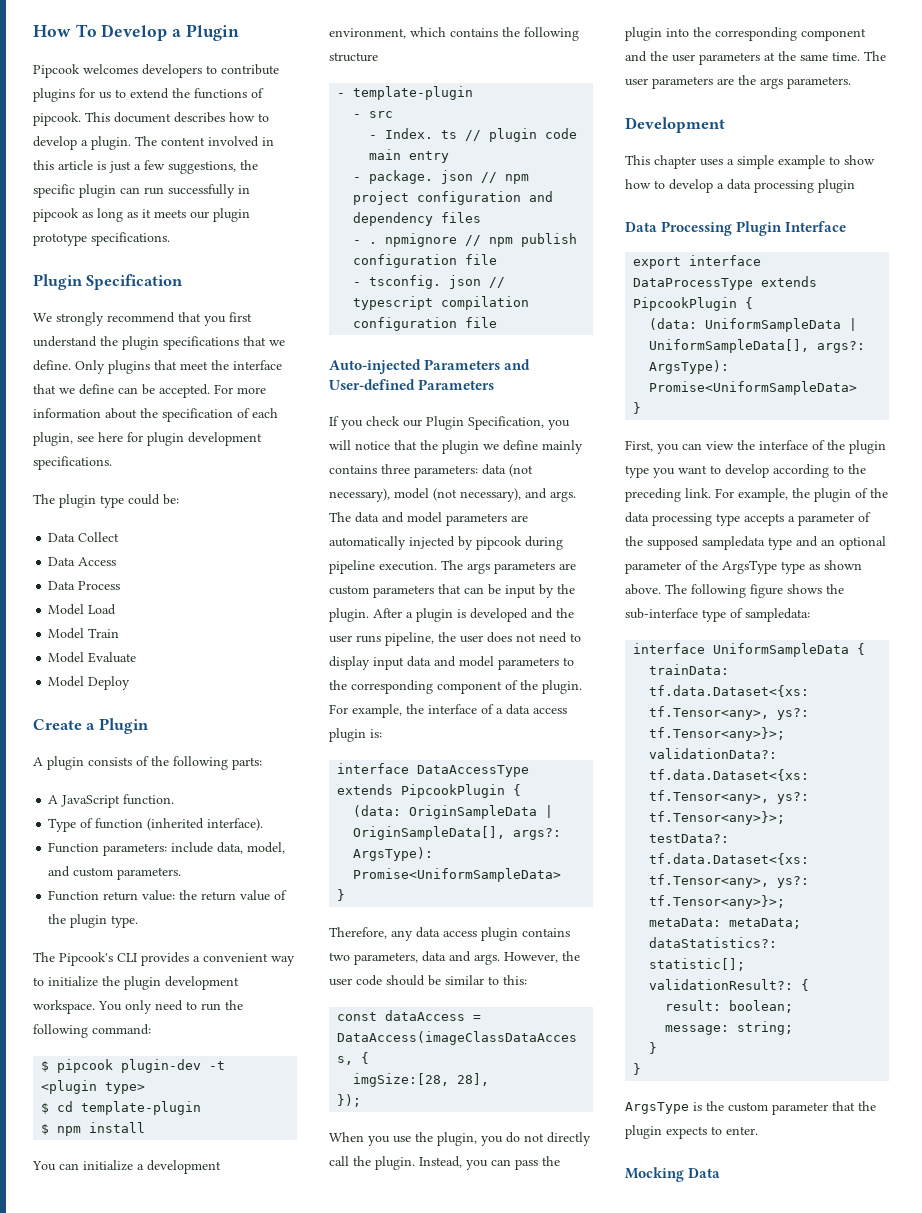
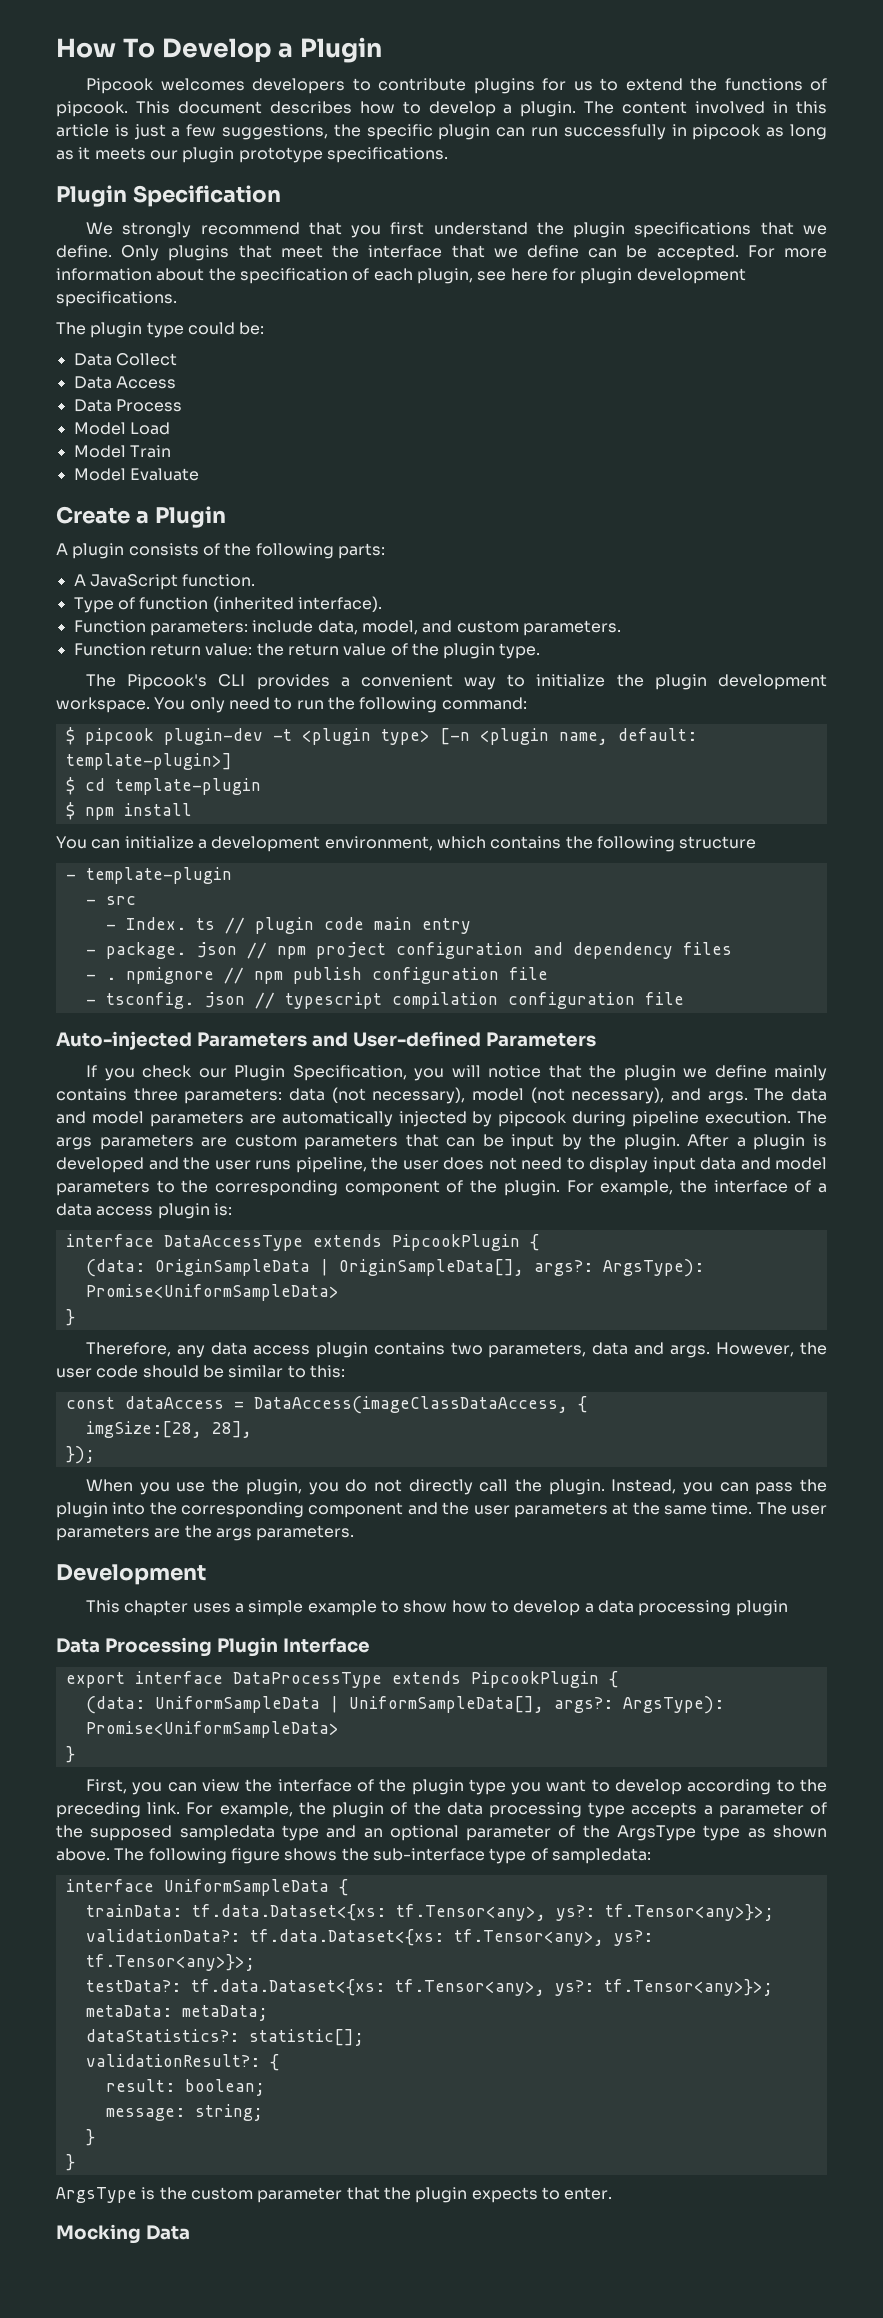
- Model Deploy
- $ pipcook plugin-dev -t <plugin type>
+ $ pipcook plugin-dev -t <plugin type> [-n <plugin name, default: template-plugin>]

